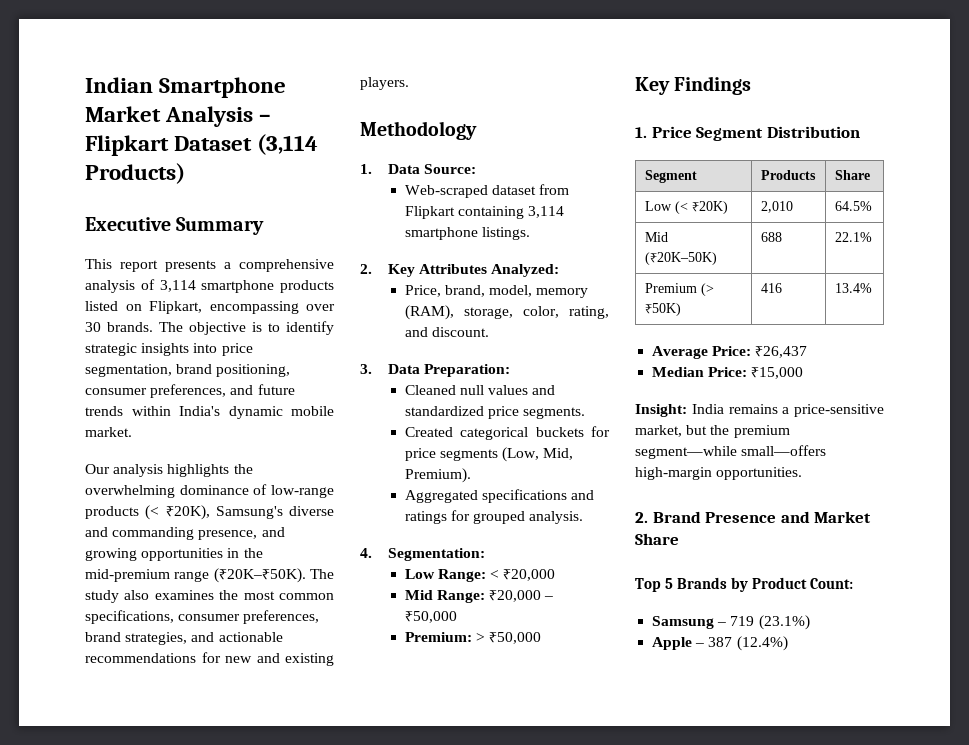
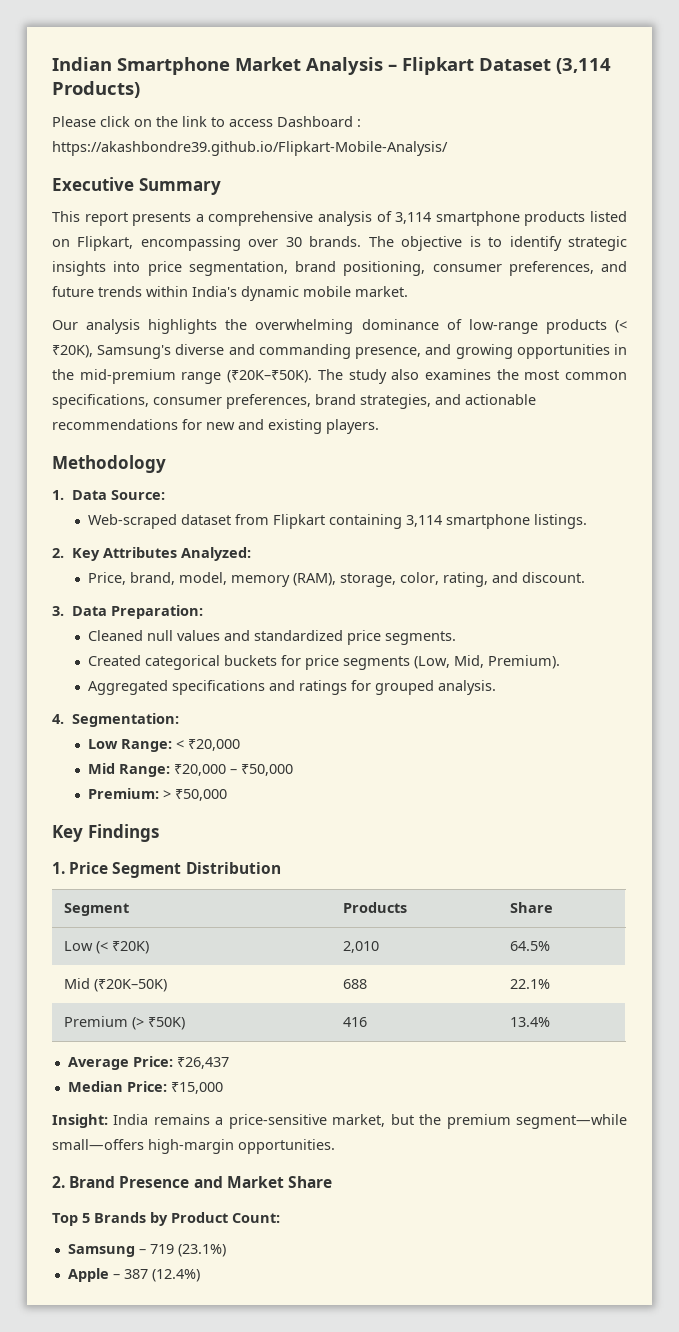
+ Please click on the link to access Dashboard : https://akashbondre39.github.io/Flipkart-Mobile-Analysis/

